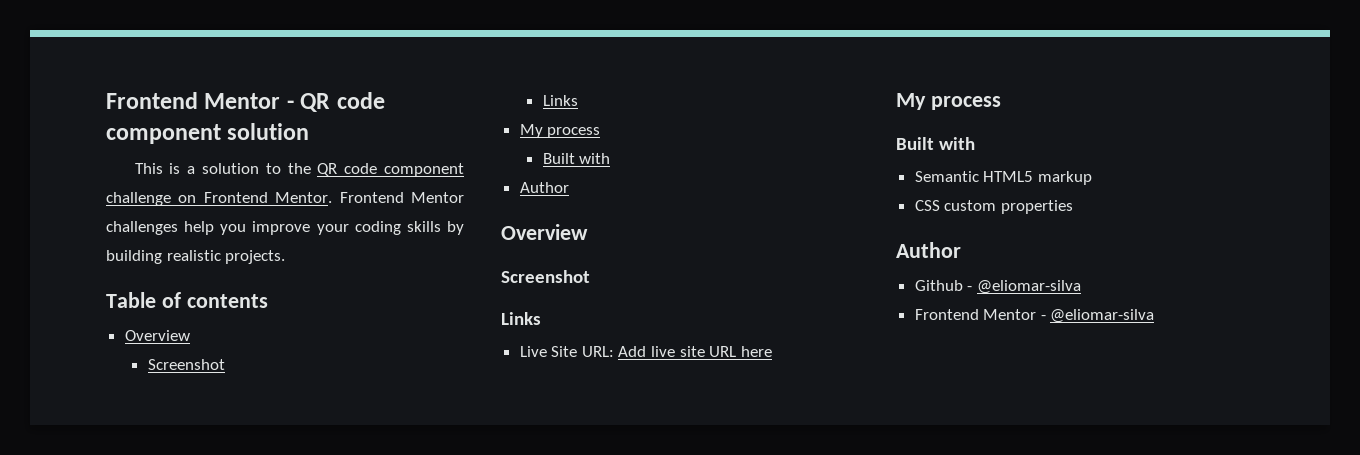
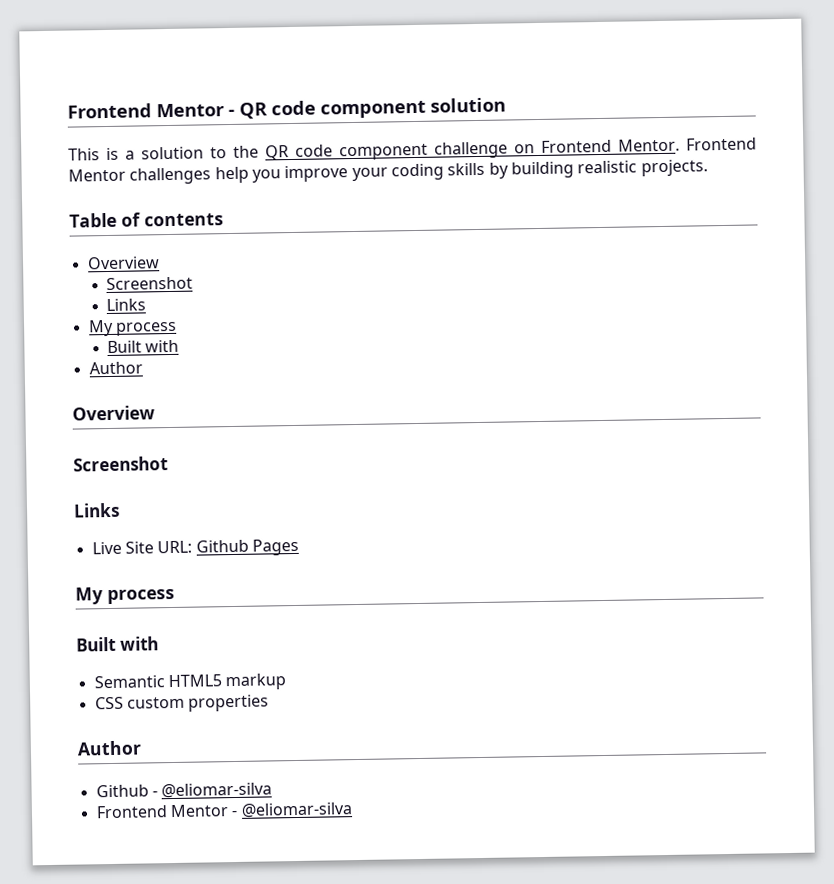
- Live Site URL: Add live site URL here
+ Live Site URL: Github Pages

